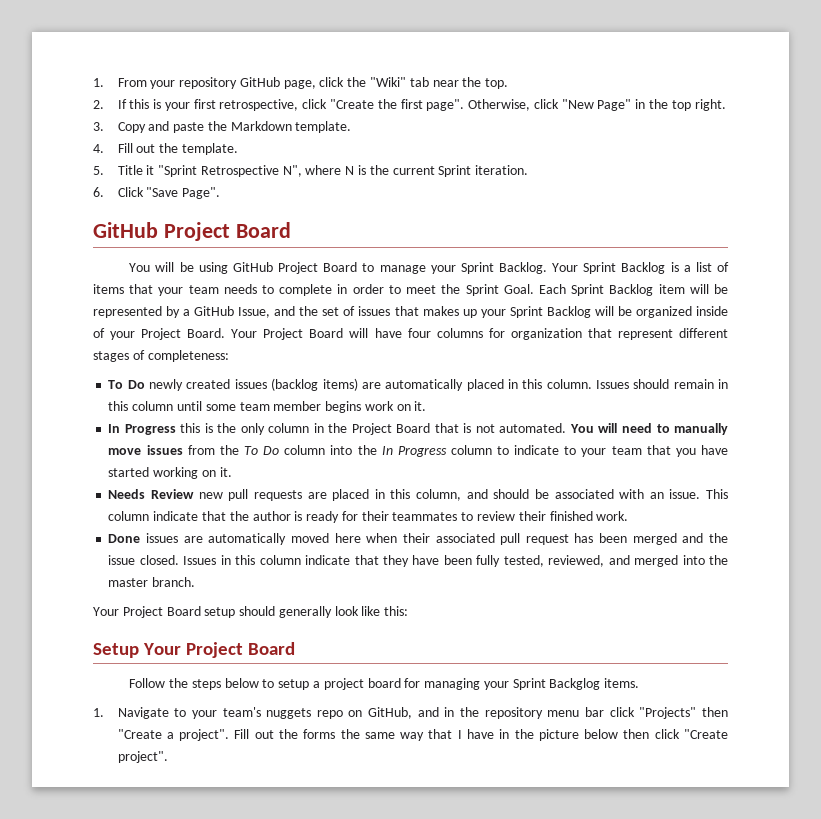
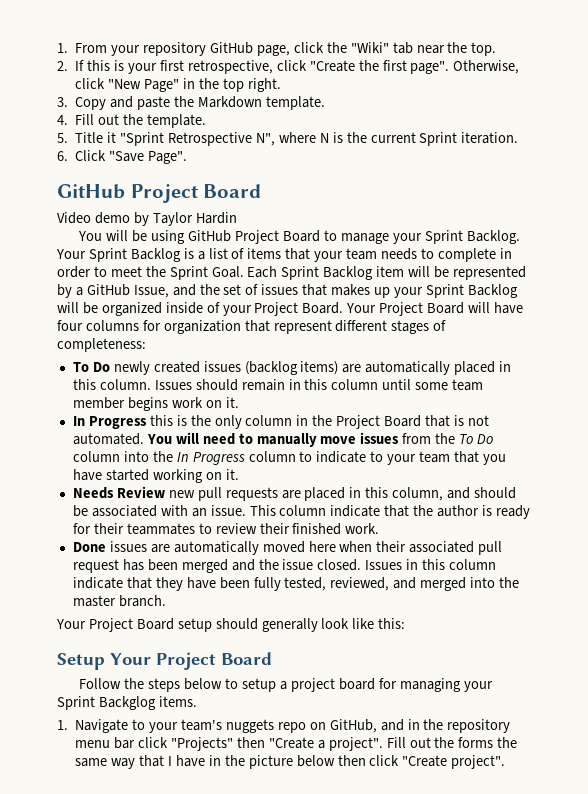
+ Video demo by Taylor Hardin

